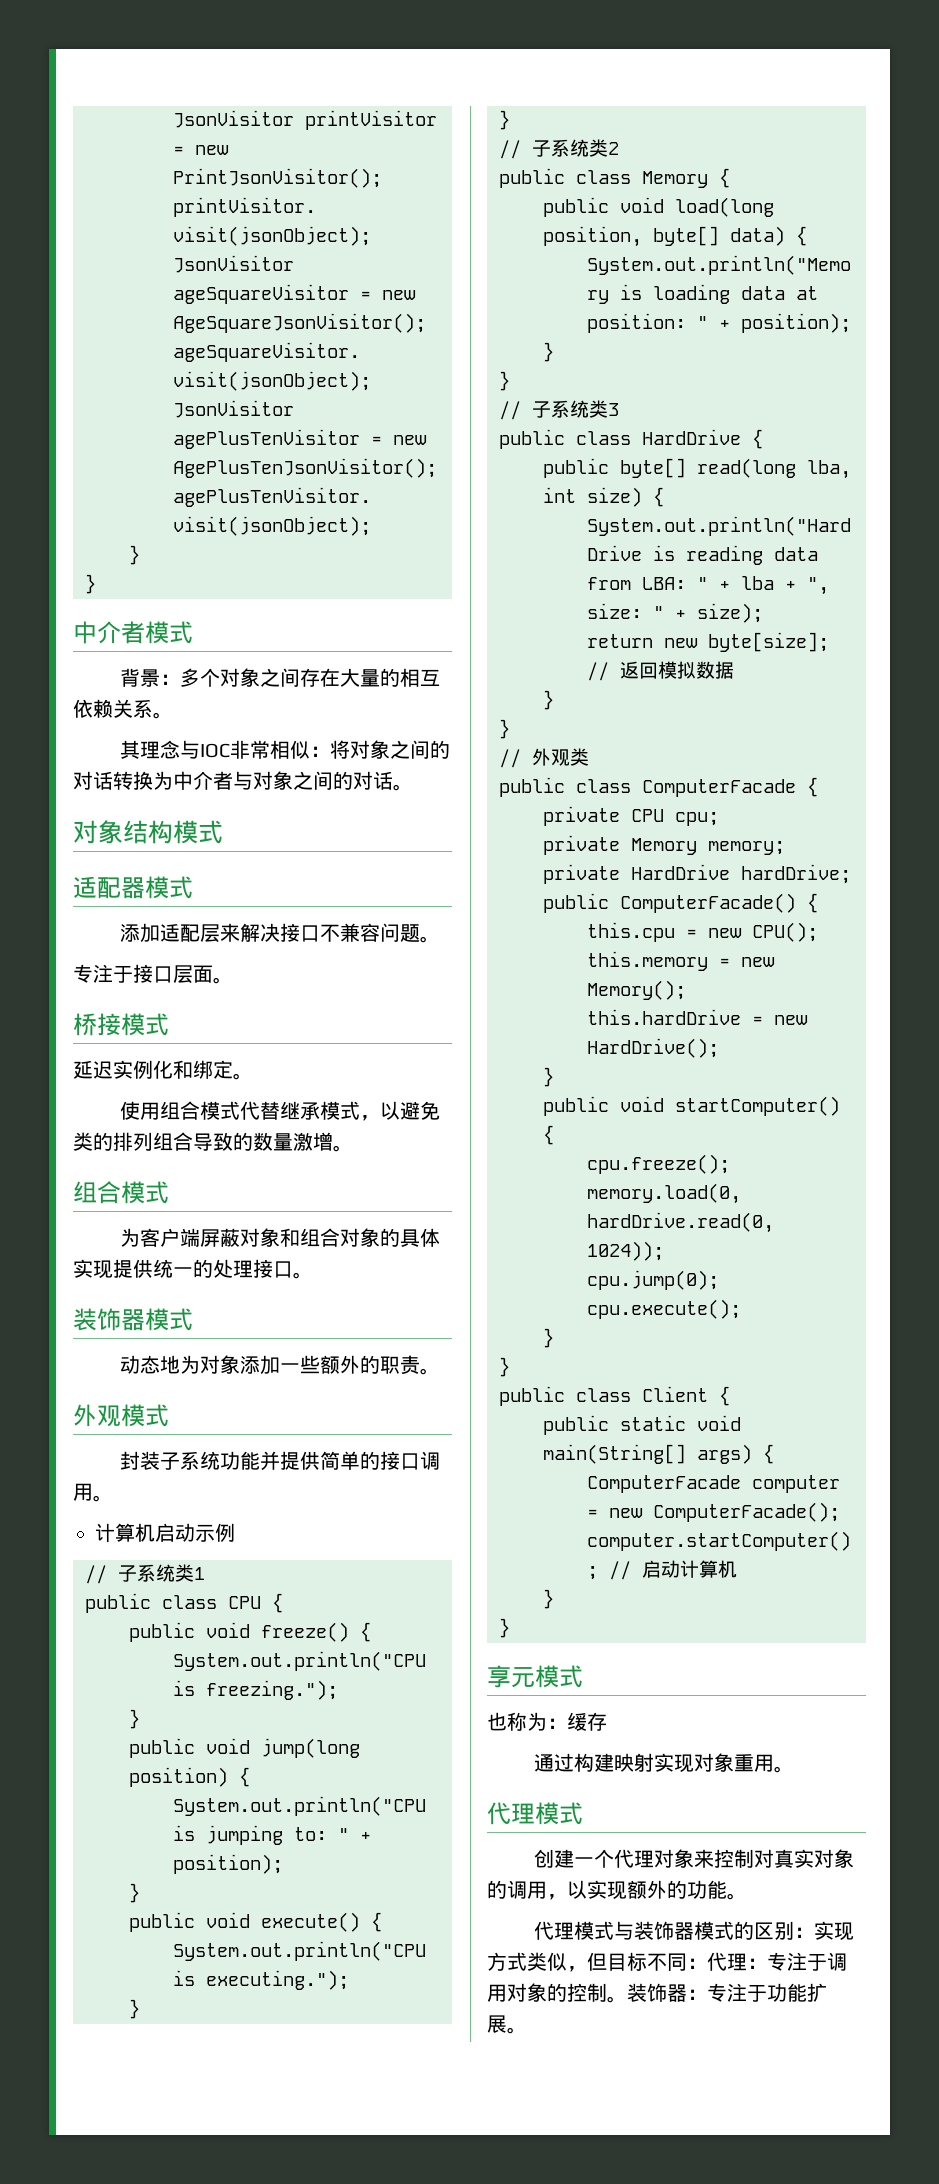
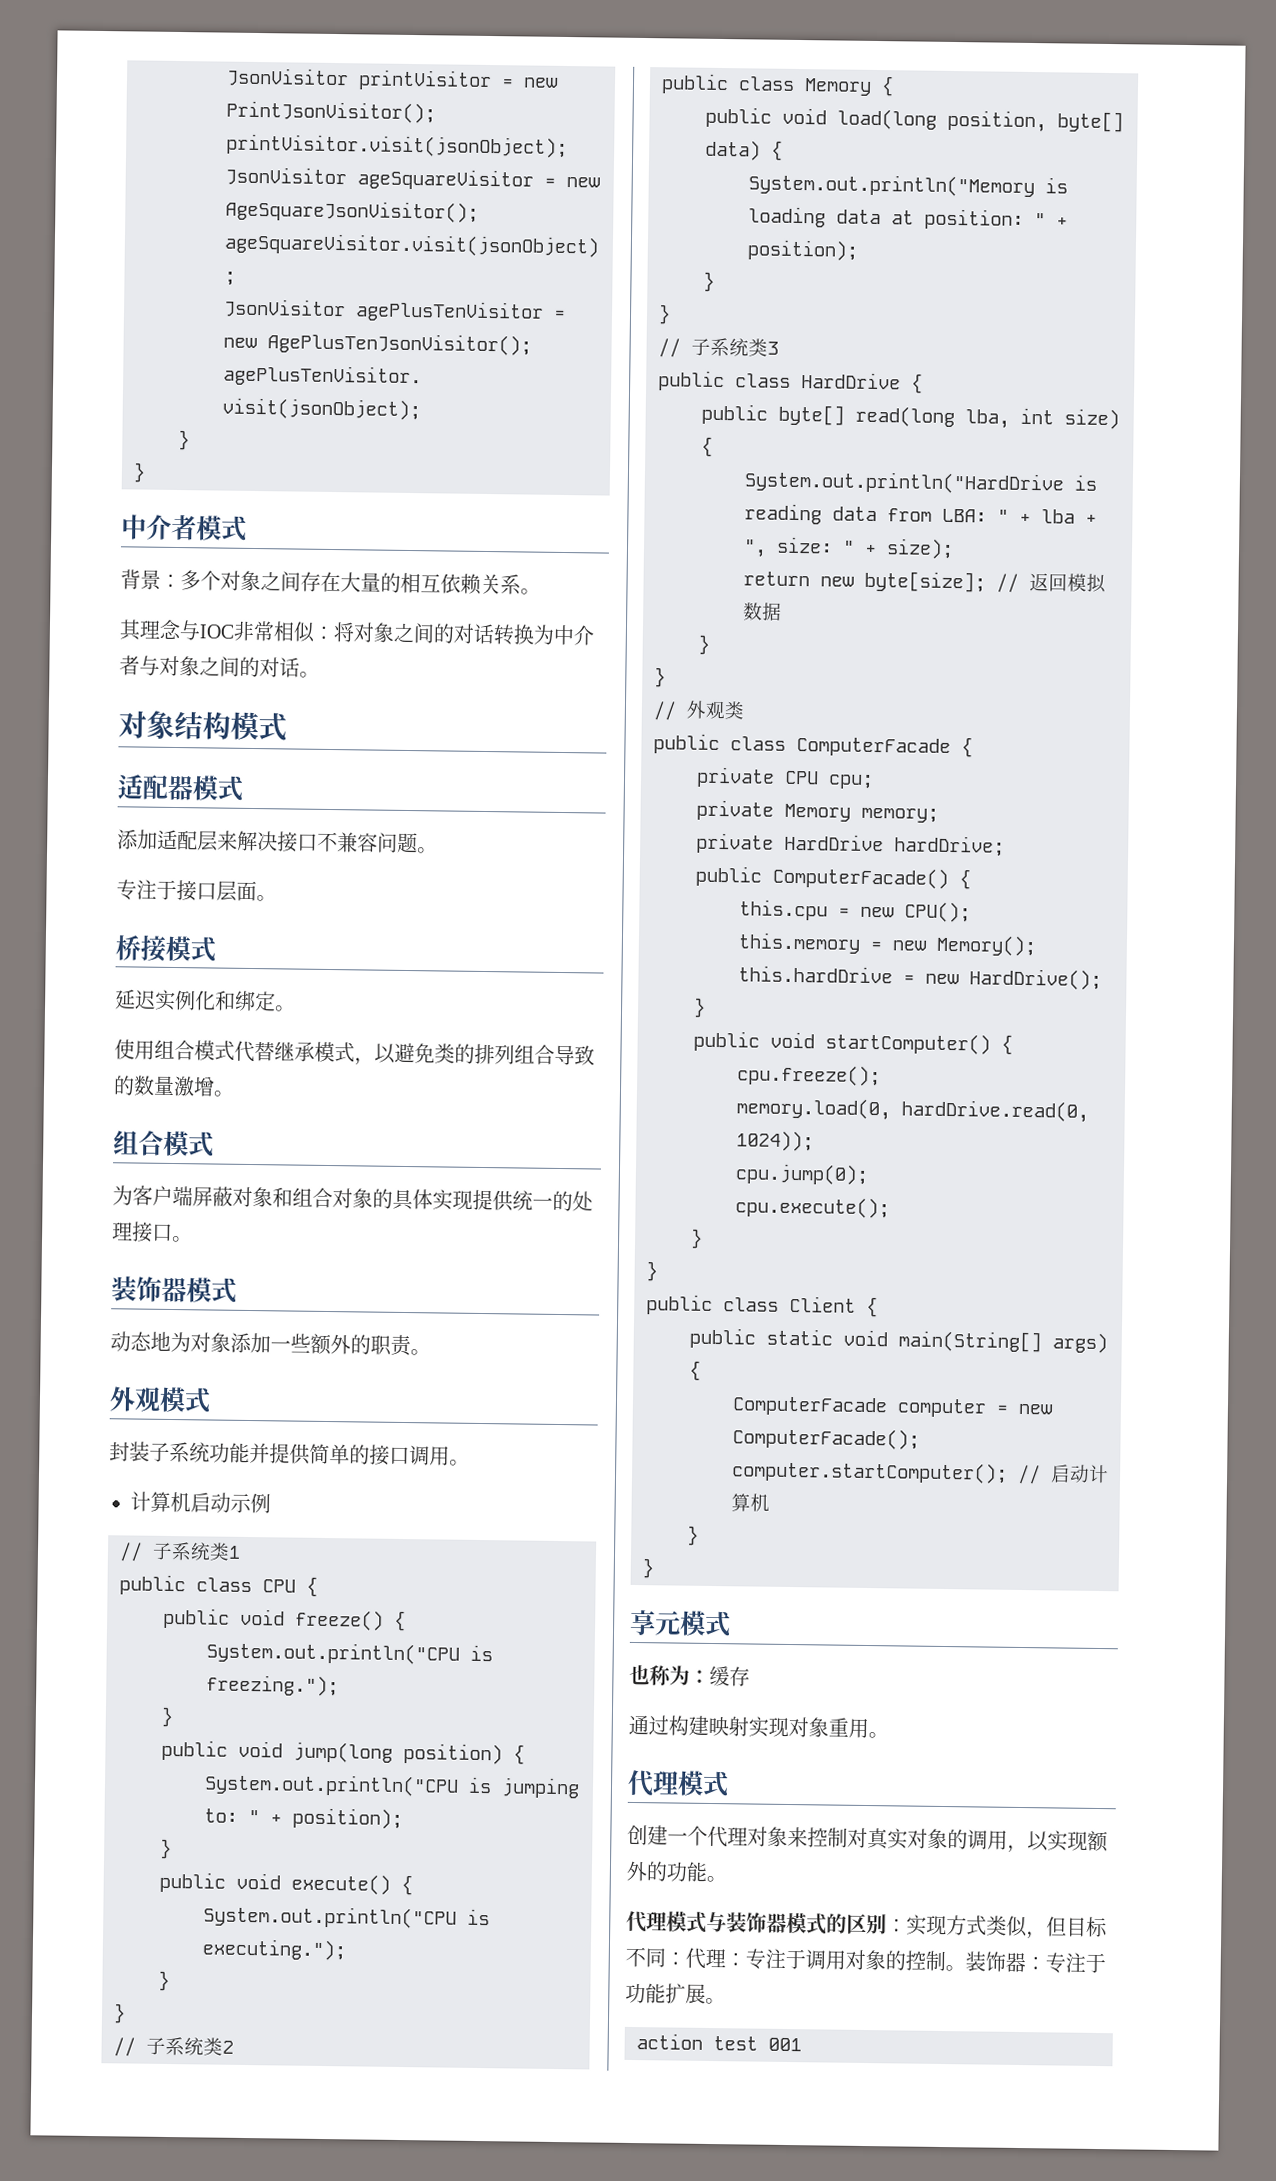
+ action test 001

